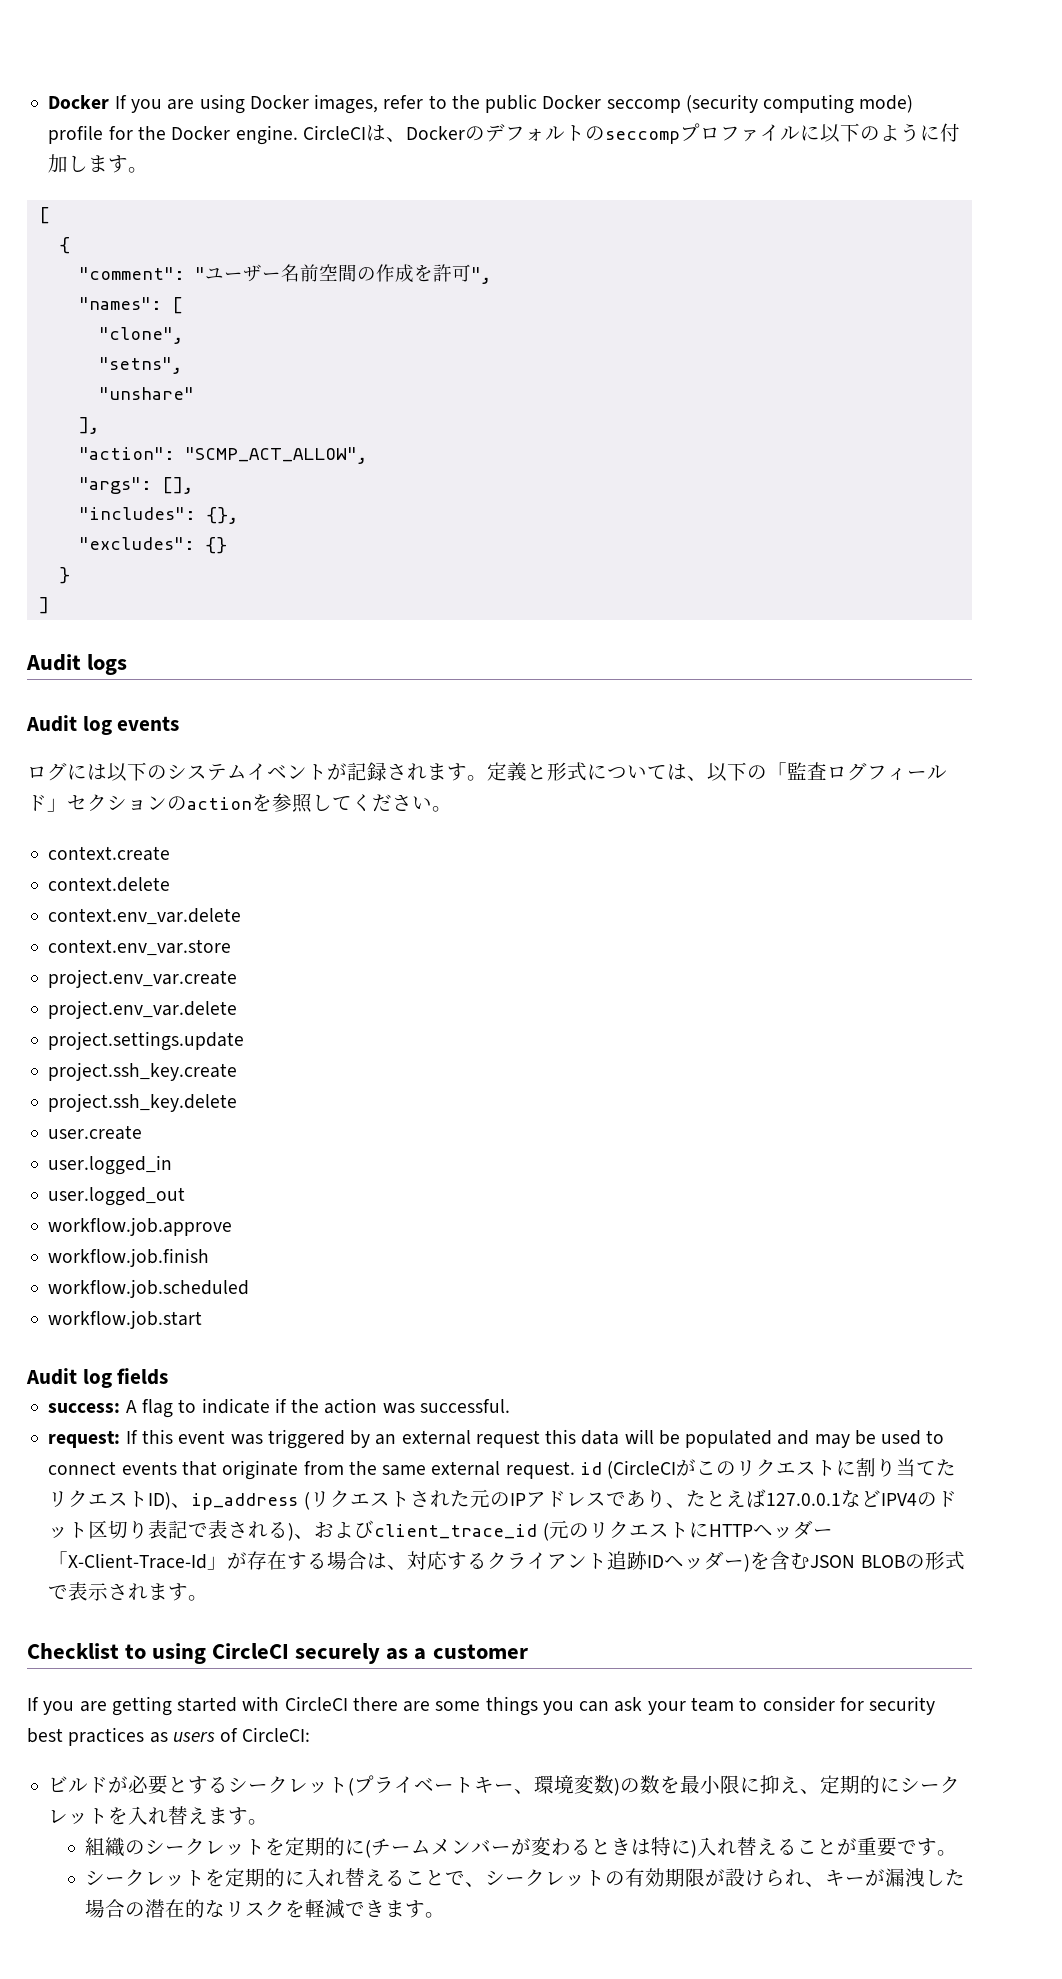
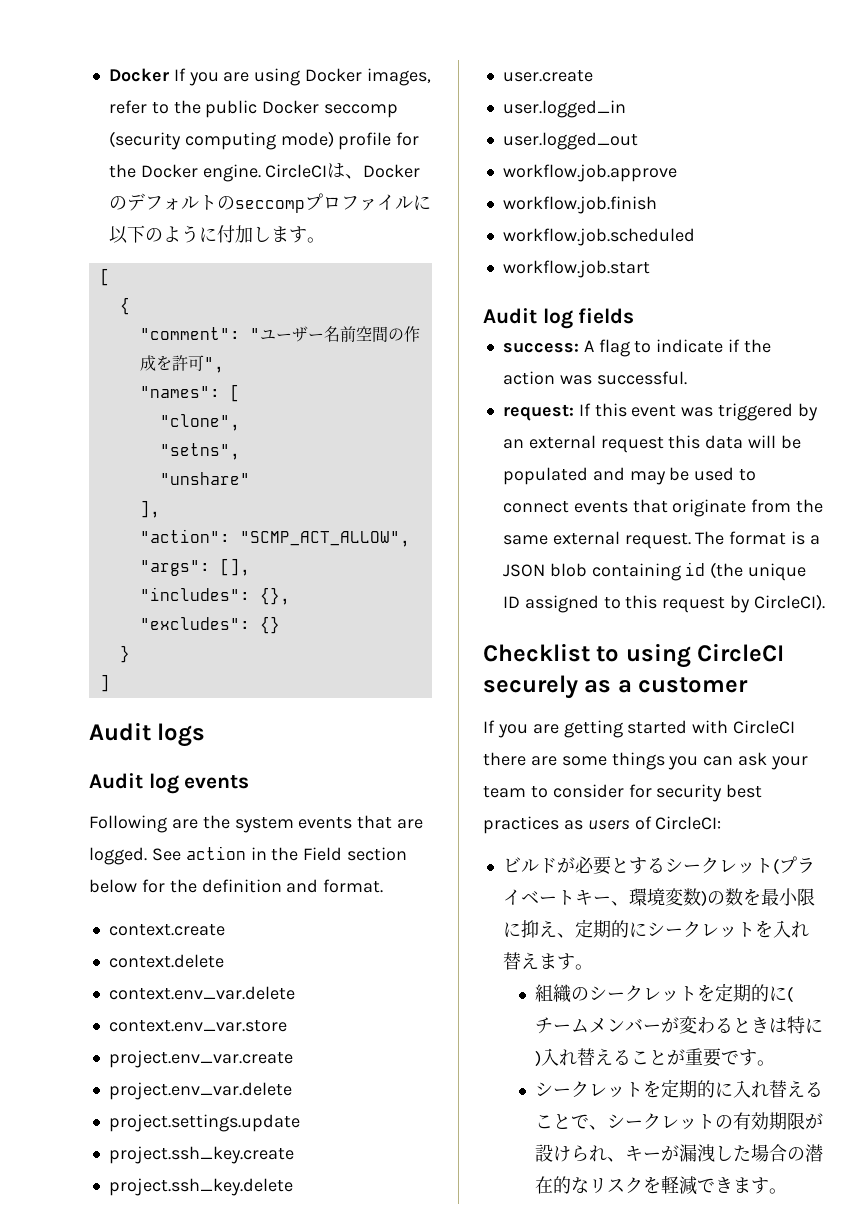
- ログには以下のシステムイベントが記録されます。定義と形式については、以下の「監査ログフィールド」セクションのactionを参照してください。
+ Following are the system events that are logged. See action in the Field section below for the definition and format.
- request: If this event was triggered by an external request this data will be populated and may be used to connect events that originate from the same external request. id (CircleCIがこのリクエストに割り当てたリクエストID)、ip_address (リクエストされた元のIPアドレスであり、たとえば127.0.0.1などIPV4のドット区切り表記で表される)、およびclient_trace_id (元のリクエストにHTTPヘッダー「X-Client-Trace-Id」が存在する場合は、対応するクライアント追跡IDヘッダー)を含むJSON BLOBの形式で表示されます。
+ request: If this event was triggered by an external request this data will be populated and may be used to connect events that originate from the same external request. The format is a JSON blob containing id (the unique ID assigned to this request by CircleCI).

